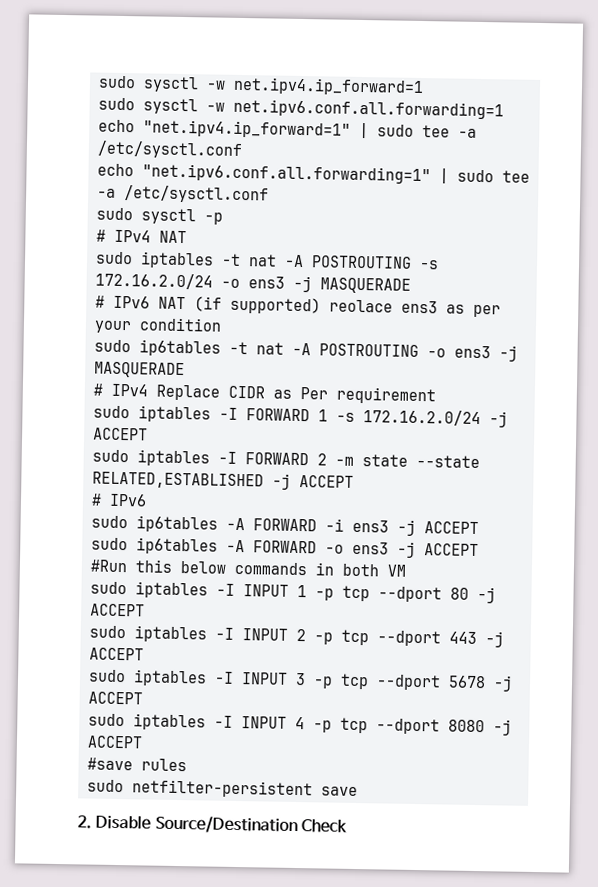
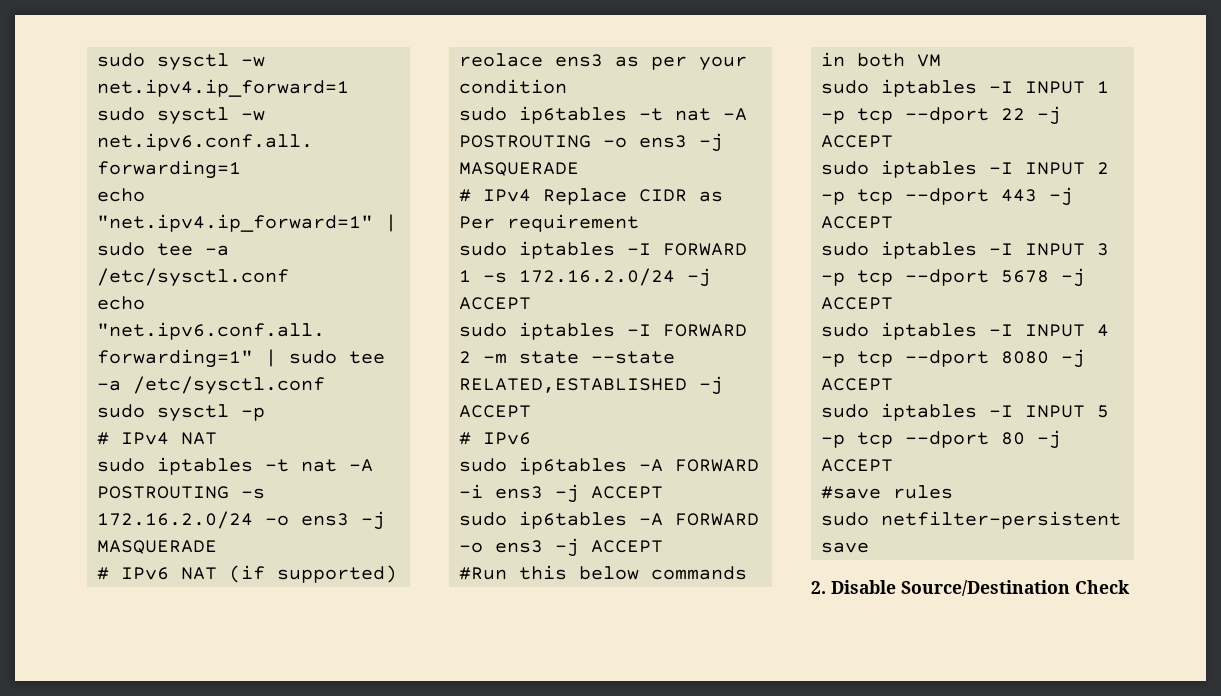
- sudo iptables -I INPUT 1 -p tcp --dport 80 -j ACCEPT
+ sudo iptables -I INPUT 1 -p tcp --dport 22 -j ACCEPT
+ sudo iptables -I INPUT 5 -p tcp --dport 80 -j ACCEPT

